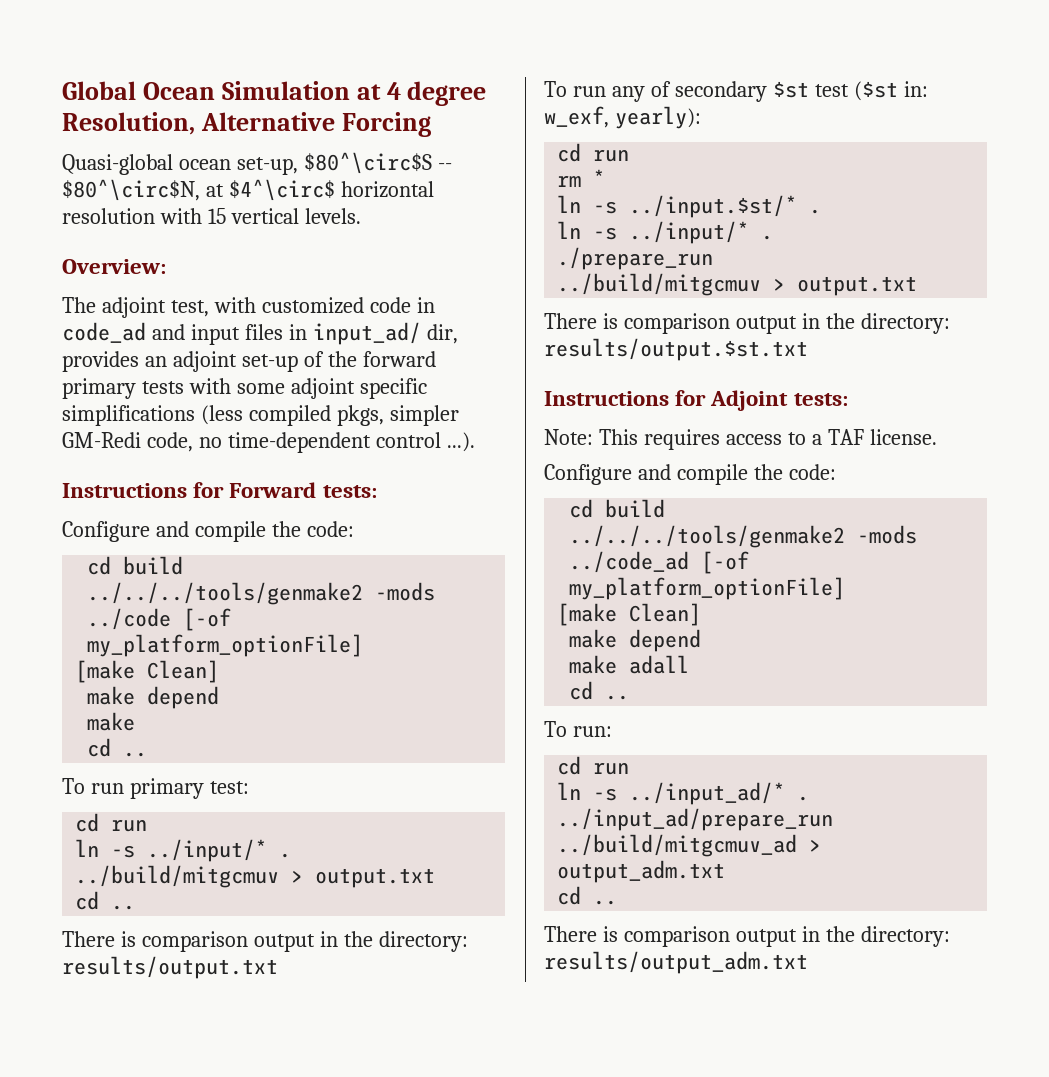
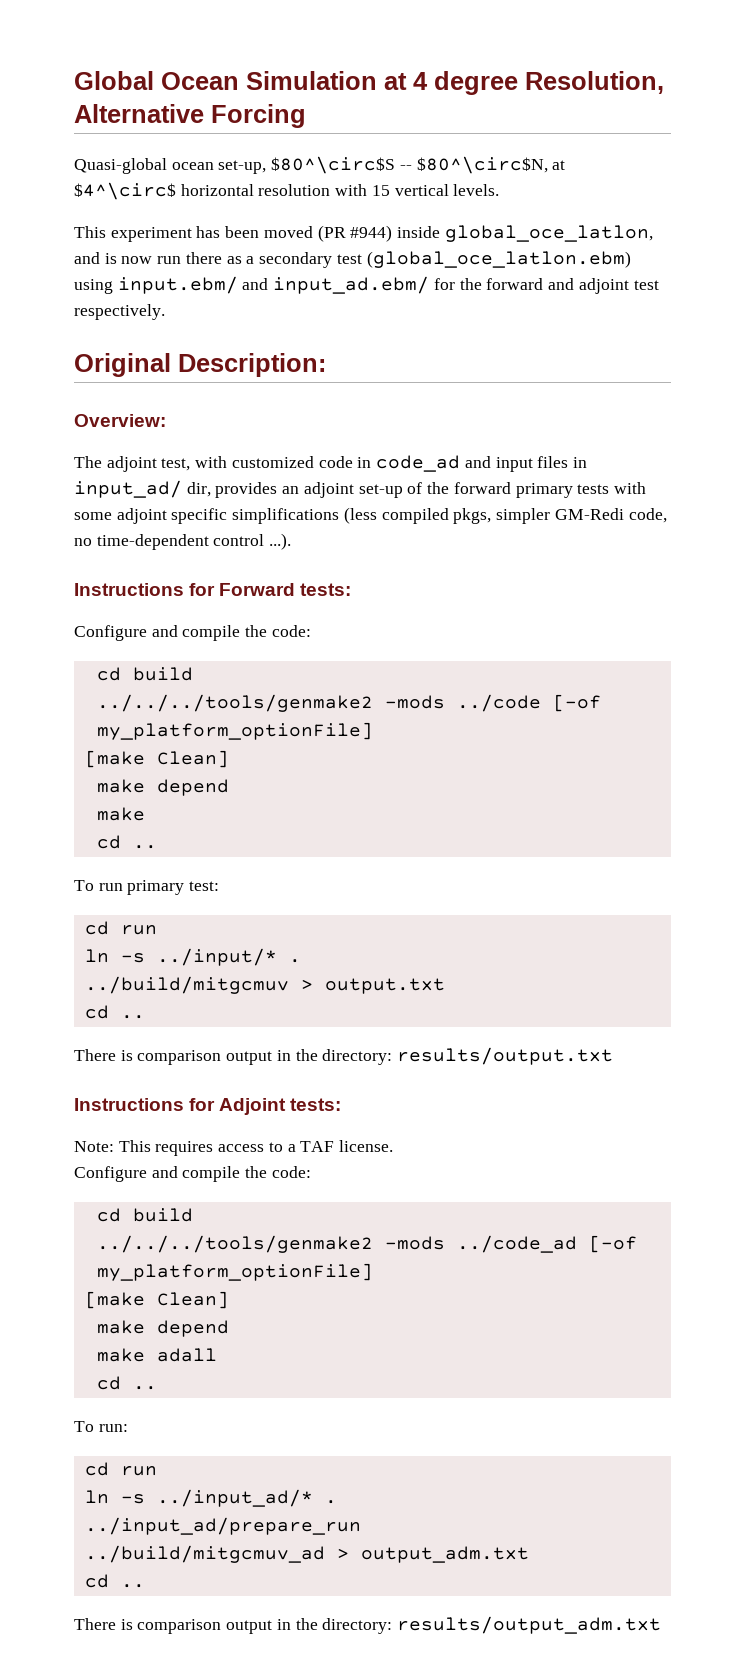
+ This experiment has been moved (PR #944) inside global_oce_latlon, and is now run there as a secondary test (global_oce_latlon.ebm) using input.ebm/ and input_ad.ebm/ for the forward and adjoint test respectively.
+ Original Description:
- To run any of secondary $st test ($st in: w_exf, yearly):
- cd run
- rm *
- ln -s ../input.$st/* .
- ln -s ../input/* .
- ./prepare_run
- ../build/mitgcmuv > output.txt
- There is comparison output in the directory: results/output.$st.txt

